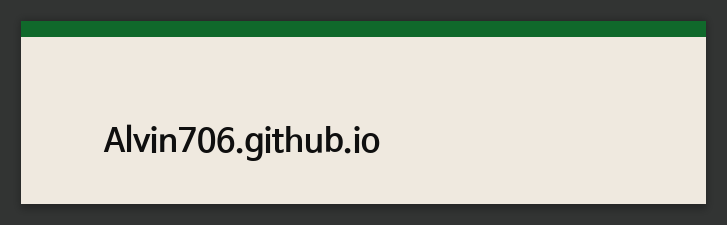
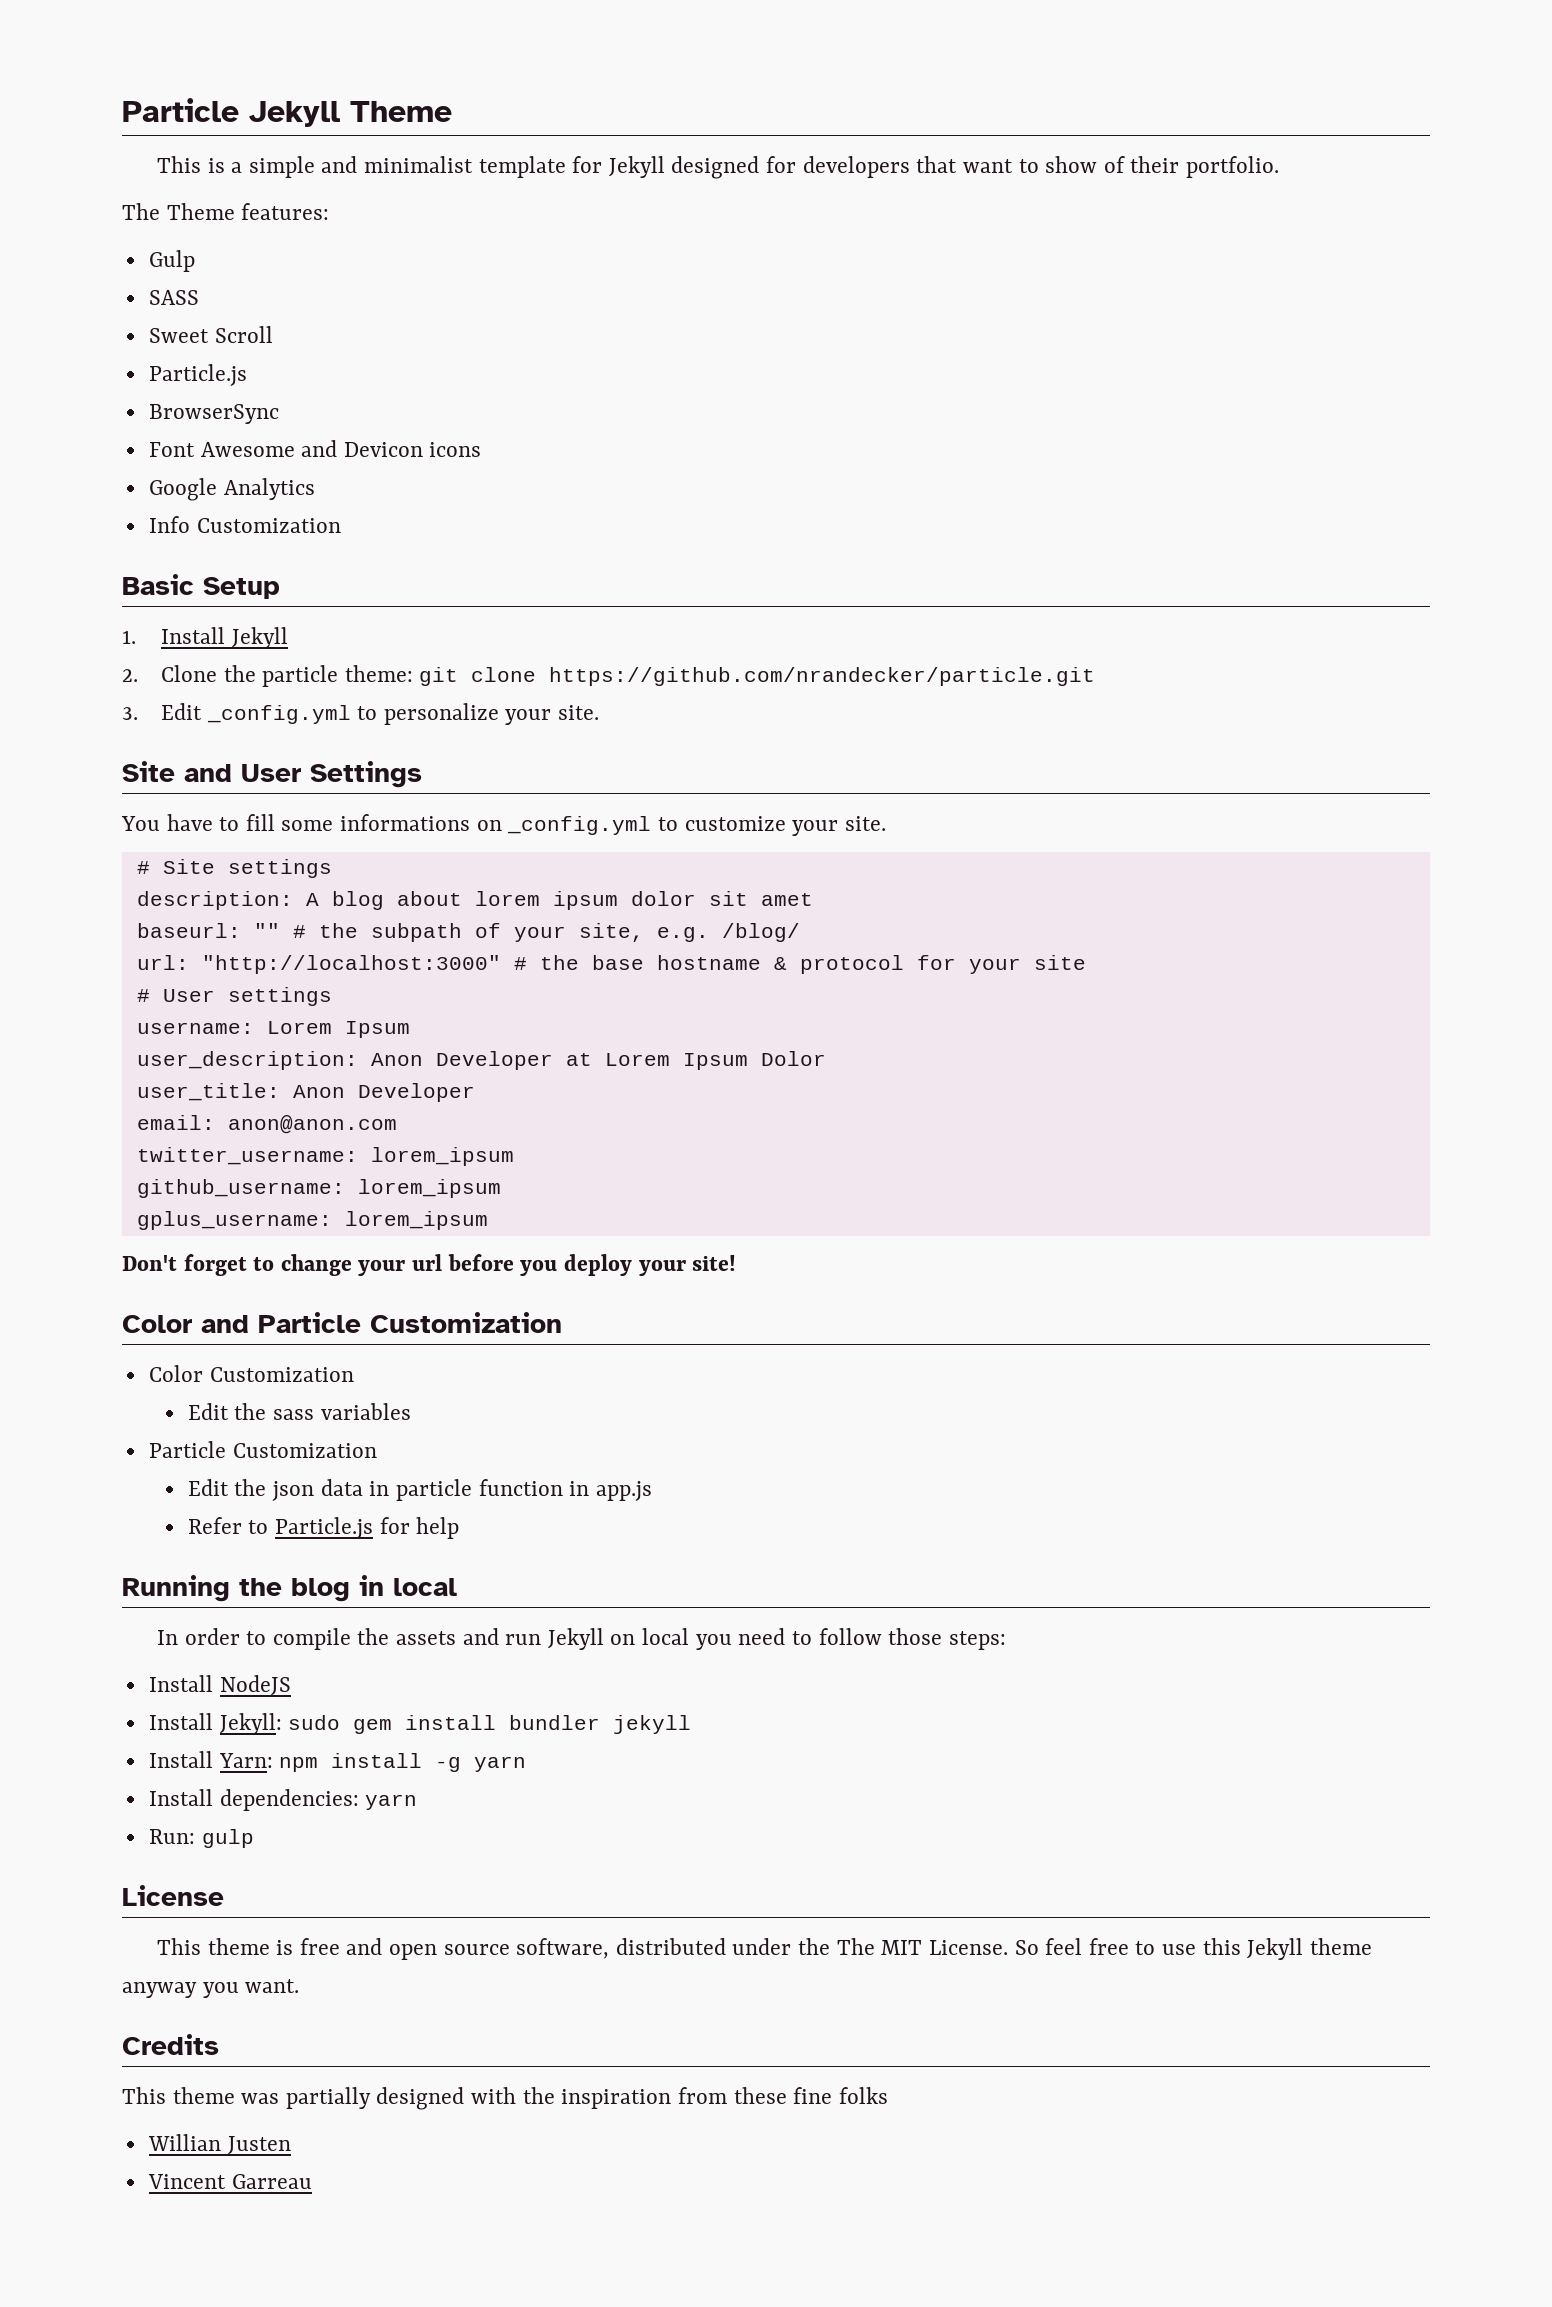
- Alvin706.github.io
+ Particle Jekyll Theme
+ This is a simple and minimalist template for Jekyll designed for developers that want to show of their portfolio.
+ The Theme features:
+ Gulp
+ SASS
+ Sweet Scroll
+ Particle.js
+ BrowserSync
+ Font Awesome and Devicon icons
+ Google Analytics
+ Info Customization
+ Basic Setup
+ 1. Install Jekyll
+ 2. Clone the particle theme: git clone https://github.com/nrandecker/particle.git
+ 3. Edit _config.yml to personalize your site.
+ Site and User Settings
+ You have to fill some informations on _config.yml to customize your site.
+ # Site settings
+ description: A blog about lorem ipsum dolor sit amet
+ baseurl: "" # the subpath of your site, e.g. /blog/
+ url: "http://localhost:3000" # the base hostname & protocol for your site
+ # User settings
+ username: Lorem Ipsum
+ user_description: Anon Developer at Lorem Ipsum Dolor
+ user_title: Anon Developer
+ email: anon@anon.com
+ twitter_username: lorem_ipsum
+ github_username: lorem_ipsum
+ gplus_username: lorem_ipsum
+ Don't forget to change your url before you deploy your site!
+ Color and Particle Customization
+ Color Customization
+ Edit the sass variables
+ Particle Customization
+ Edit the json data in particle function in app.js
+ Refer to Particle.js for help
+ Running the blog in local
+ In order to compile the assets and run Jekyll on local you need to follow those steps:
+ Install NodeJS
+ Install Jekyll: sudo gem install bundler jekyll
+ Install Yarn: npm install -g yarn
+ Install dependencies: yarn
+ Run: gulp
+ License
+ This theme is free and open source software, distributed under the The MIT License. So feel free to use this Jekyll theme anyway you want.
+ Credits
+ This theme was partially designed with the inspiration from these fine folks
+ Willian Justen
+ Vincent Garreau

